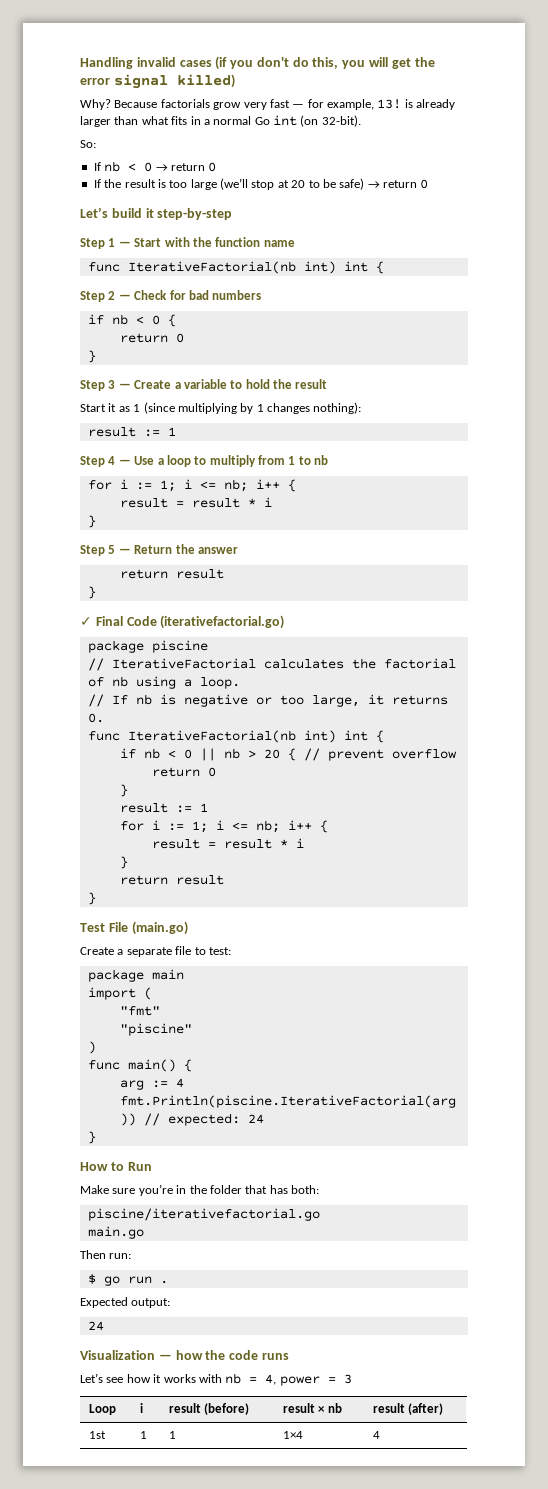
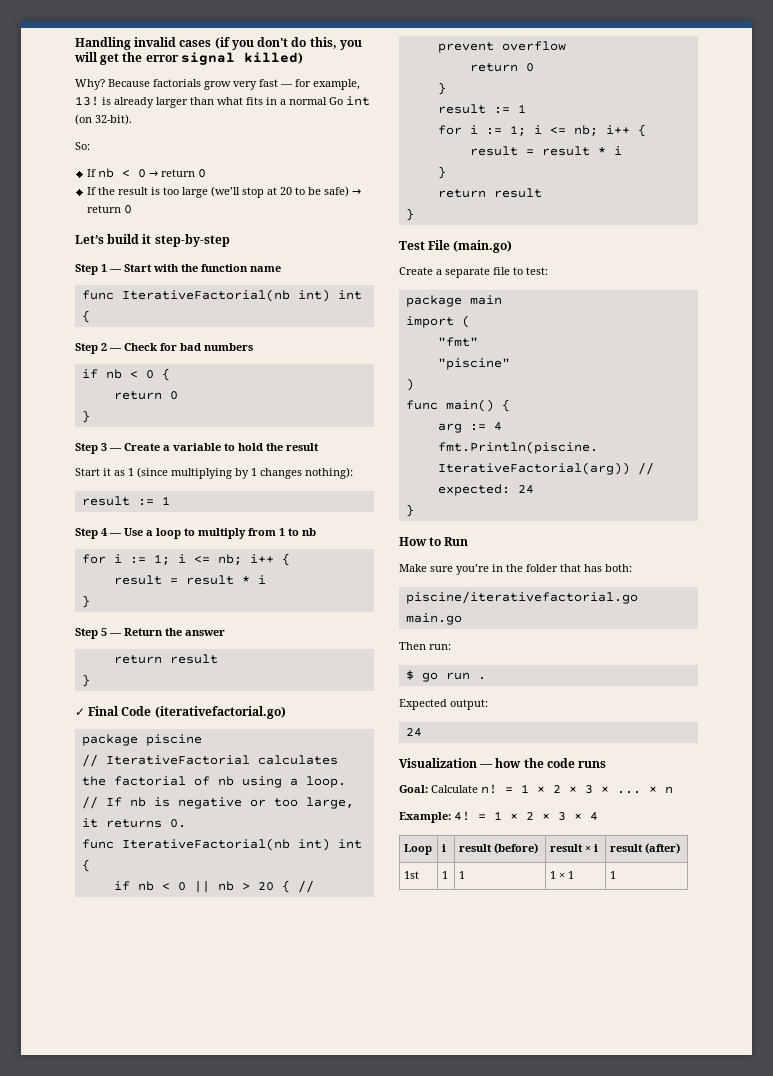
- Let’s see how it works with nb = 4, power = 3
+ Goal: Calculate n! = 1 × 2 × 3 × ... × n
+ Example: 4! = 1 × 2 × 3 × 4
- Loop | i | result (before) | result × nb | result (after)
+ Loop | i | result (before) | result × i | result (after)
- 1st | 1 | 1 | 1×4 | 4
+ 1st | 1 | 1 | 1 × 1 | 1

